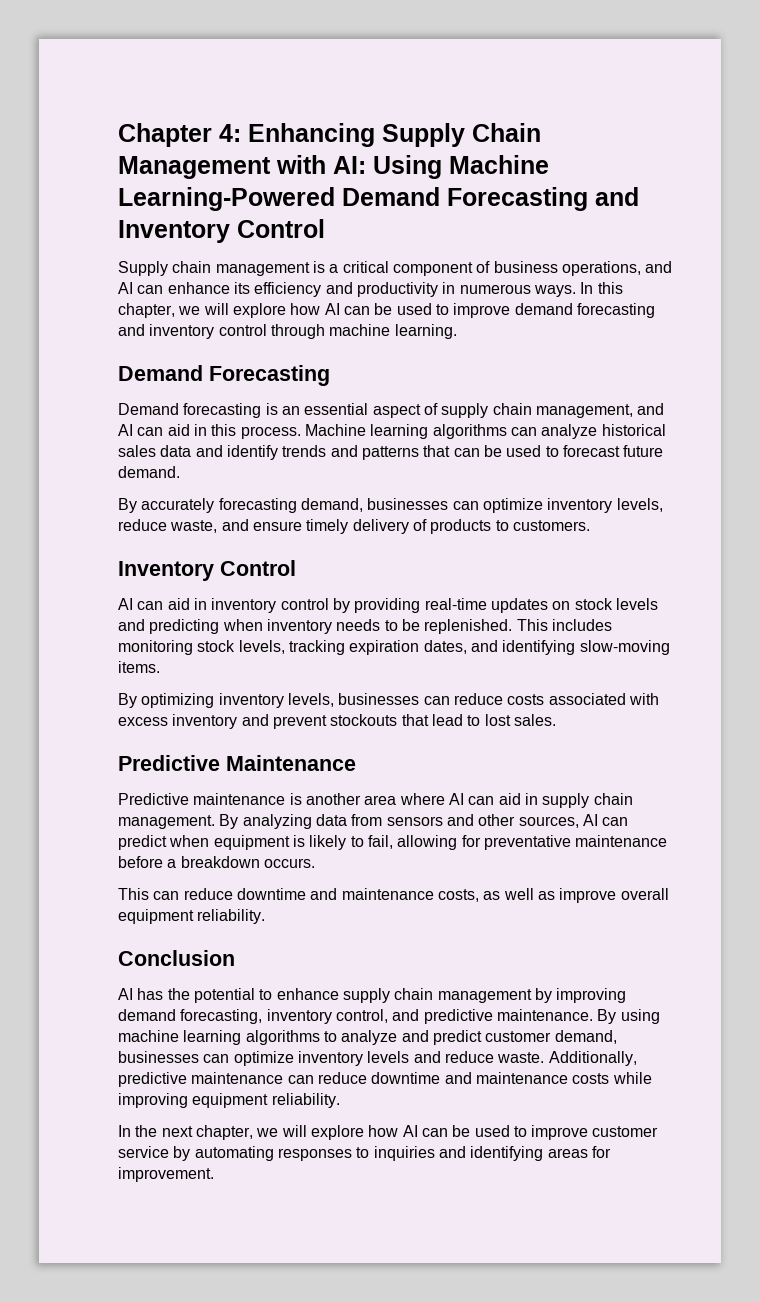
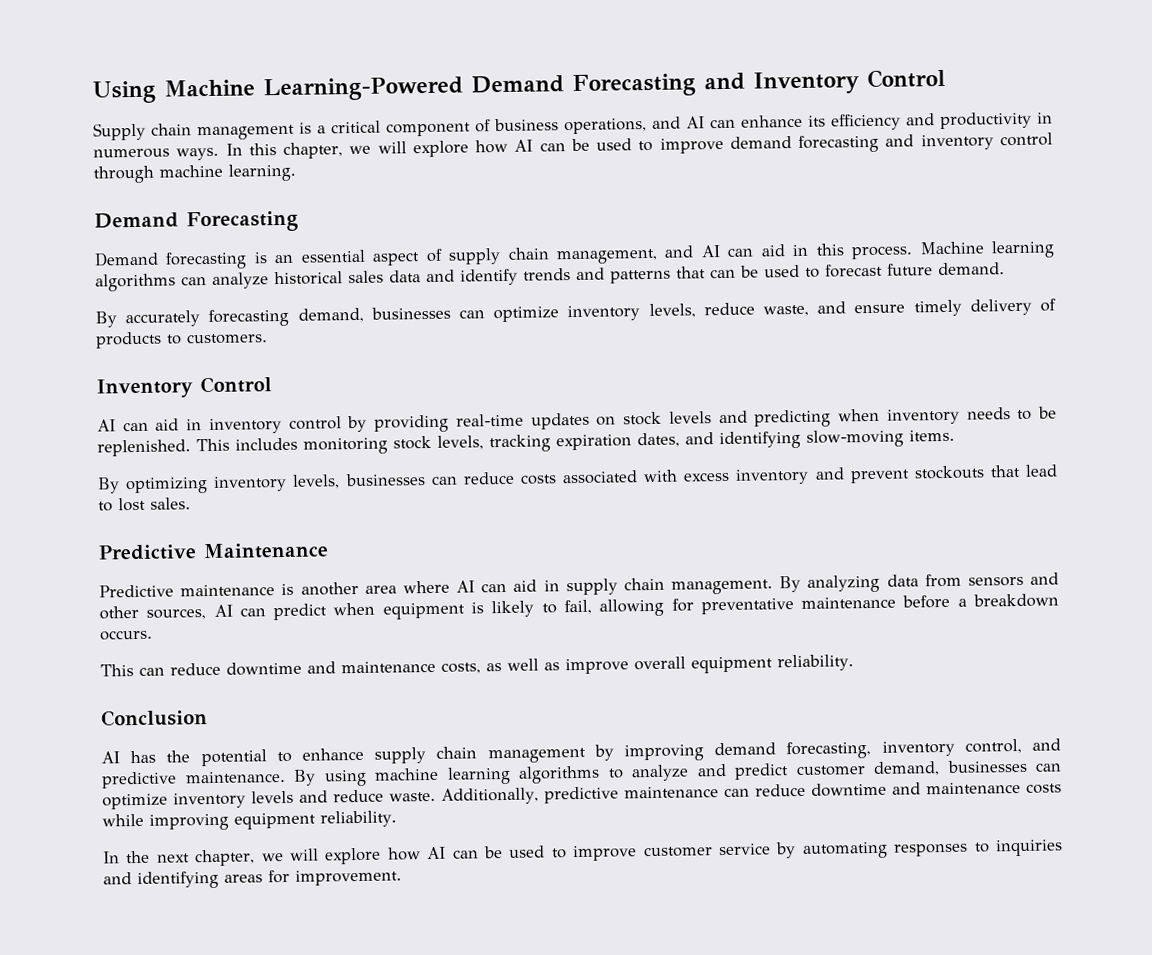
- Chapter 4: Enhancing Supply Chain Management with AI: Using Machine Learning-Powered Demand Forecasting and Inventory Control
+ Using Machine Learning-Powered Demand Forecasting and Inventory Control

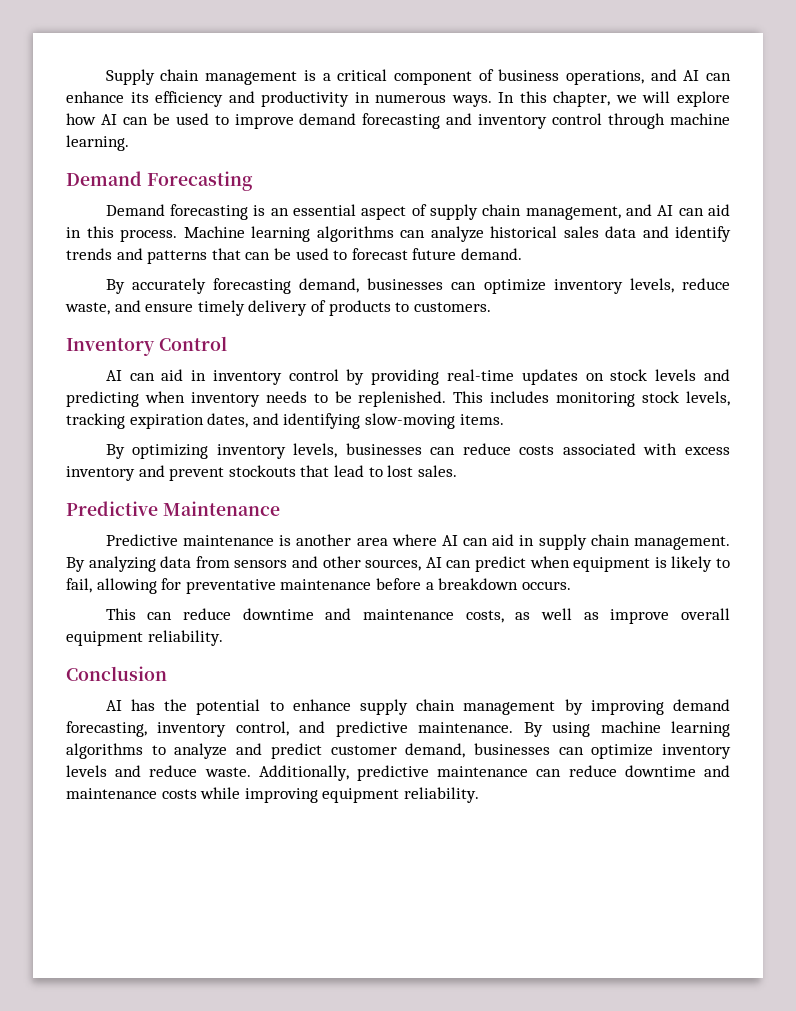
- Using Machine Learning-Powered Demand Forecasting and Inventory Control
- In the next chapter, we will explore how AI can be used to improve customer service by automating responses to inquiries and identifying areas for improvement.

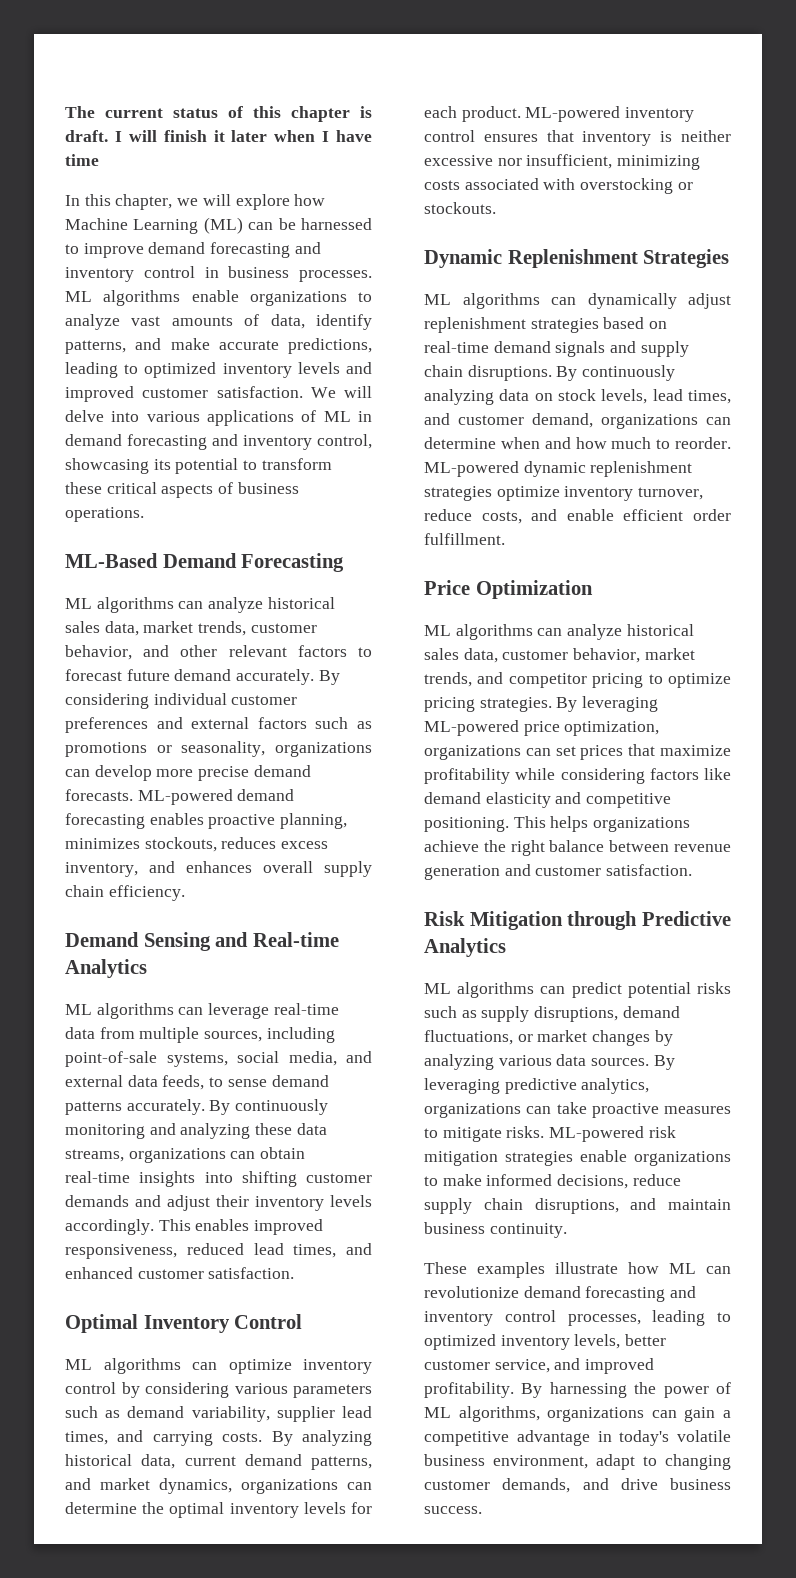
- Supply chain management is a critical component of business operations, and AI can enhance its efficiency and productivity in numerous ways. In this chapter, we will explore how AI can be used to improve demand forecasting and inventory control through machine learning.
- Demand Forecasting
- Demand forecasting is an essential aspect of supply chain management, and AI can aid in this process. Machine learning algorithms can analyze historical sales data and identify trends and patterns that can be used to forecast future demand.
- By accurately forecasting demand, businesses can optimize inventory levels, reduce waste, and ensure timely delivery of products to customers.
- Inventory Control
- AI can aid in inventory control by providing real-time updates on stock levels and predicting when inventory needs to be replenished. This includes monitoring stock levels, tracking expiration dates, and identifying slow-moving items.
- By optimizing inventory levels, businesses can reduce costs associated with excess inventory and prevent stockouts that lead to lost sales.
- Predictive Maintenance
- Predictive maintenance is another area where AI can aid in supply chain management. By analyzing data from sensors and other sources, AI can predict when equipment is likely to fail, allowing for preventative maintenance before a breakdown occurs.
- This can reduce downtime and maintenance costs, as well as improve overall equipment reliability.
- Conclusion
- AI has the potential to enhance supply chain management by improving demand forecasting, inventory control, and predictive maintenance. By using machine learning algorithms to analyze and predict customer demand, businesses can optimize inventory levels and reduce waste. Additionally, predictive maintenance can reduce downtime and maintenance costs while improving equipment reliability.
+ The current status of this chapter is draft. I will finish it later when I have time
+ In this chapter, we will explore how Machine Learning (ML) can be harnessed to improve demand forecasting and inventory control in business processes. ML algorithms enable organizations to analyze vast amounts of data, identify patterns, and make accurate predictions, leading to optimized inventory levels and improved customer satisfaction. We will delve into various applications of ML in demand forecasting and inventory control, showcasing its potential to transform these critical aspects of business operations.
+ ML-Based Demand Forecasting
+ ML algorithms can analyze historical sales data, market trends, customer behavior, and other relevant factors to forecast future demand accurately. By considering individual customer preferences and external factors such as promotions or seasonality, organizations can develop more precise demand forecasts. ML-powered demand forecasting enables proactive planning, minimizes stockouts, reduces excess inventory, and enhances overall supply chain efficiency.
+ Demand Sensing and Real-time Analytics
+ ML algorithms can leverage real-time data from multiple sources, including point-of-sale systems, social media, and external data feeds, to sense demand patterns accurately. By continuously monitoring and analyzing these data streams, organizations can obtain real-time insights into shifting customer demands and adjust their inventory levels accordingly. This enables improved responsiveness, reduced lead times, and enhanced customer satisfaction.
+ Optimal Inventory Control
+ ML algorithms can optimize inventory control by considering various parameters such as demand variability, supplier lead times, and carrying costs. By analyzing historical data, current demand patterns, and market dynamics, organizations can determine the optimal inventory levels for each product. ML-powered inventory control ensures that inventory is neither excessive nor insufficient, minimizing costs associated with overstocking or stockouts.
+ Dynamic Replenishment Strategies
+ ML algorithms can dynamically adjust replenishment strategies based on real-time demand signals and supply chain disruptions. By continuously analyzing data on stock levels, lead times, and customer demand, organizations can determine when and how much to reorder. ML-powered dynamic replenishment strategies optimize inventory turnover, reduce costs, and enable efficient order fulfillment.
+ Price Optimization
+ ML algorithms can analyze historical sales data, customer behavior, market trends, and competitor pricing to optimize pricing strategies. By leveraging ML-powered price optimization, organizations can set prices that maximize profitability while considering factors like demand elasticity and competitive positioning. This helps organizations achieve the right balance between revenue generation and customer satisfaction.
+ Risk Mitigation through Predictive Analytics
+ ML algorithms can predict potential risks such as supply disruptions, demand fluctuations, or market changes by analyzing various data sources. By leveraging predictive analytics, organizations can take proactive measures to mitigate risks. ML-powered risk mitigation strategies enable organizations to make informed decisions, reduce supply chain disruptions, and maintain business continuity.
+ These examples illustrate how ML can revolutionize demand forecasting and inventory control processes, leading to optimized inventory levels, better customer service, and improved profitability. By harnessing the power of ML algorithms, organizations can gain a competitive advantage in today's volatile business environment, adapt to changing customer demands, and drive business success.

